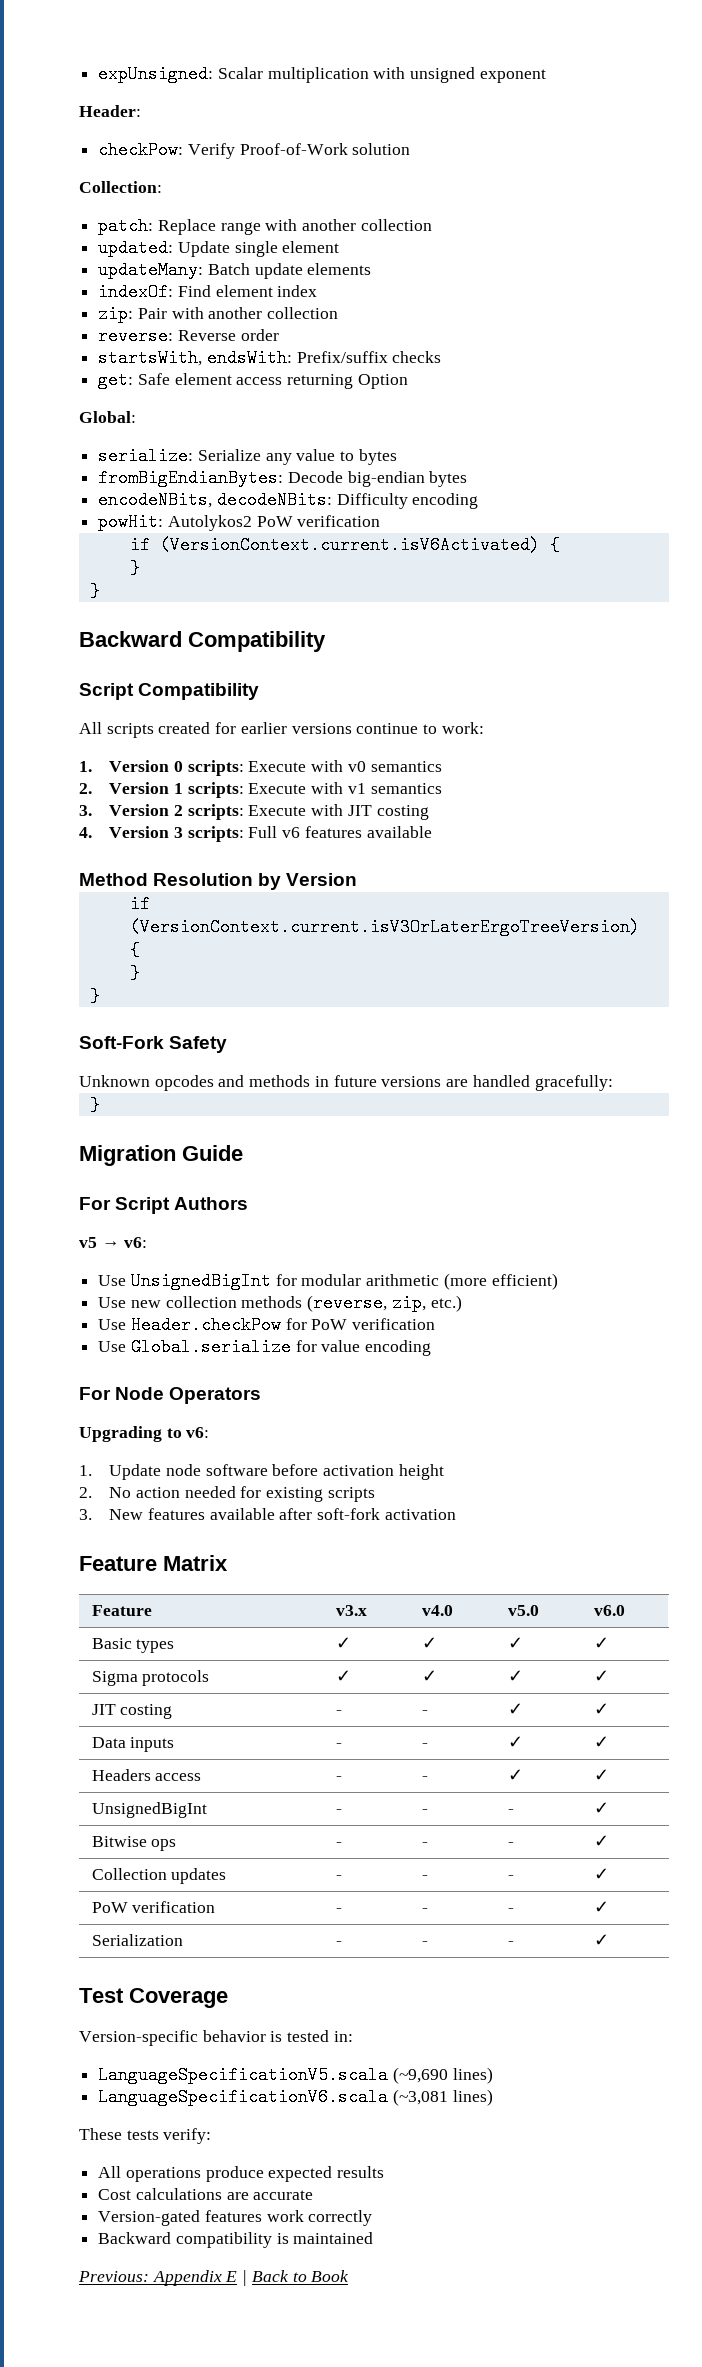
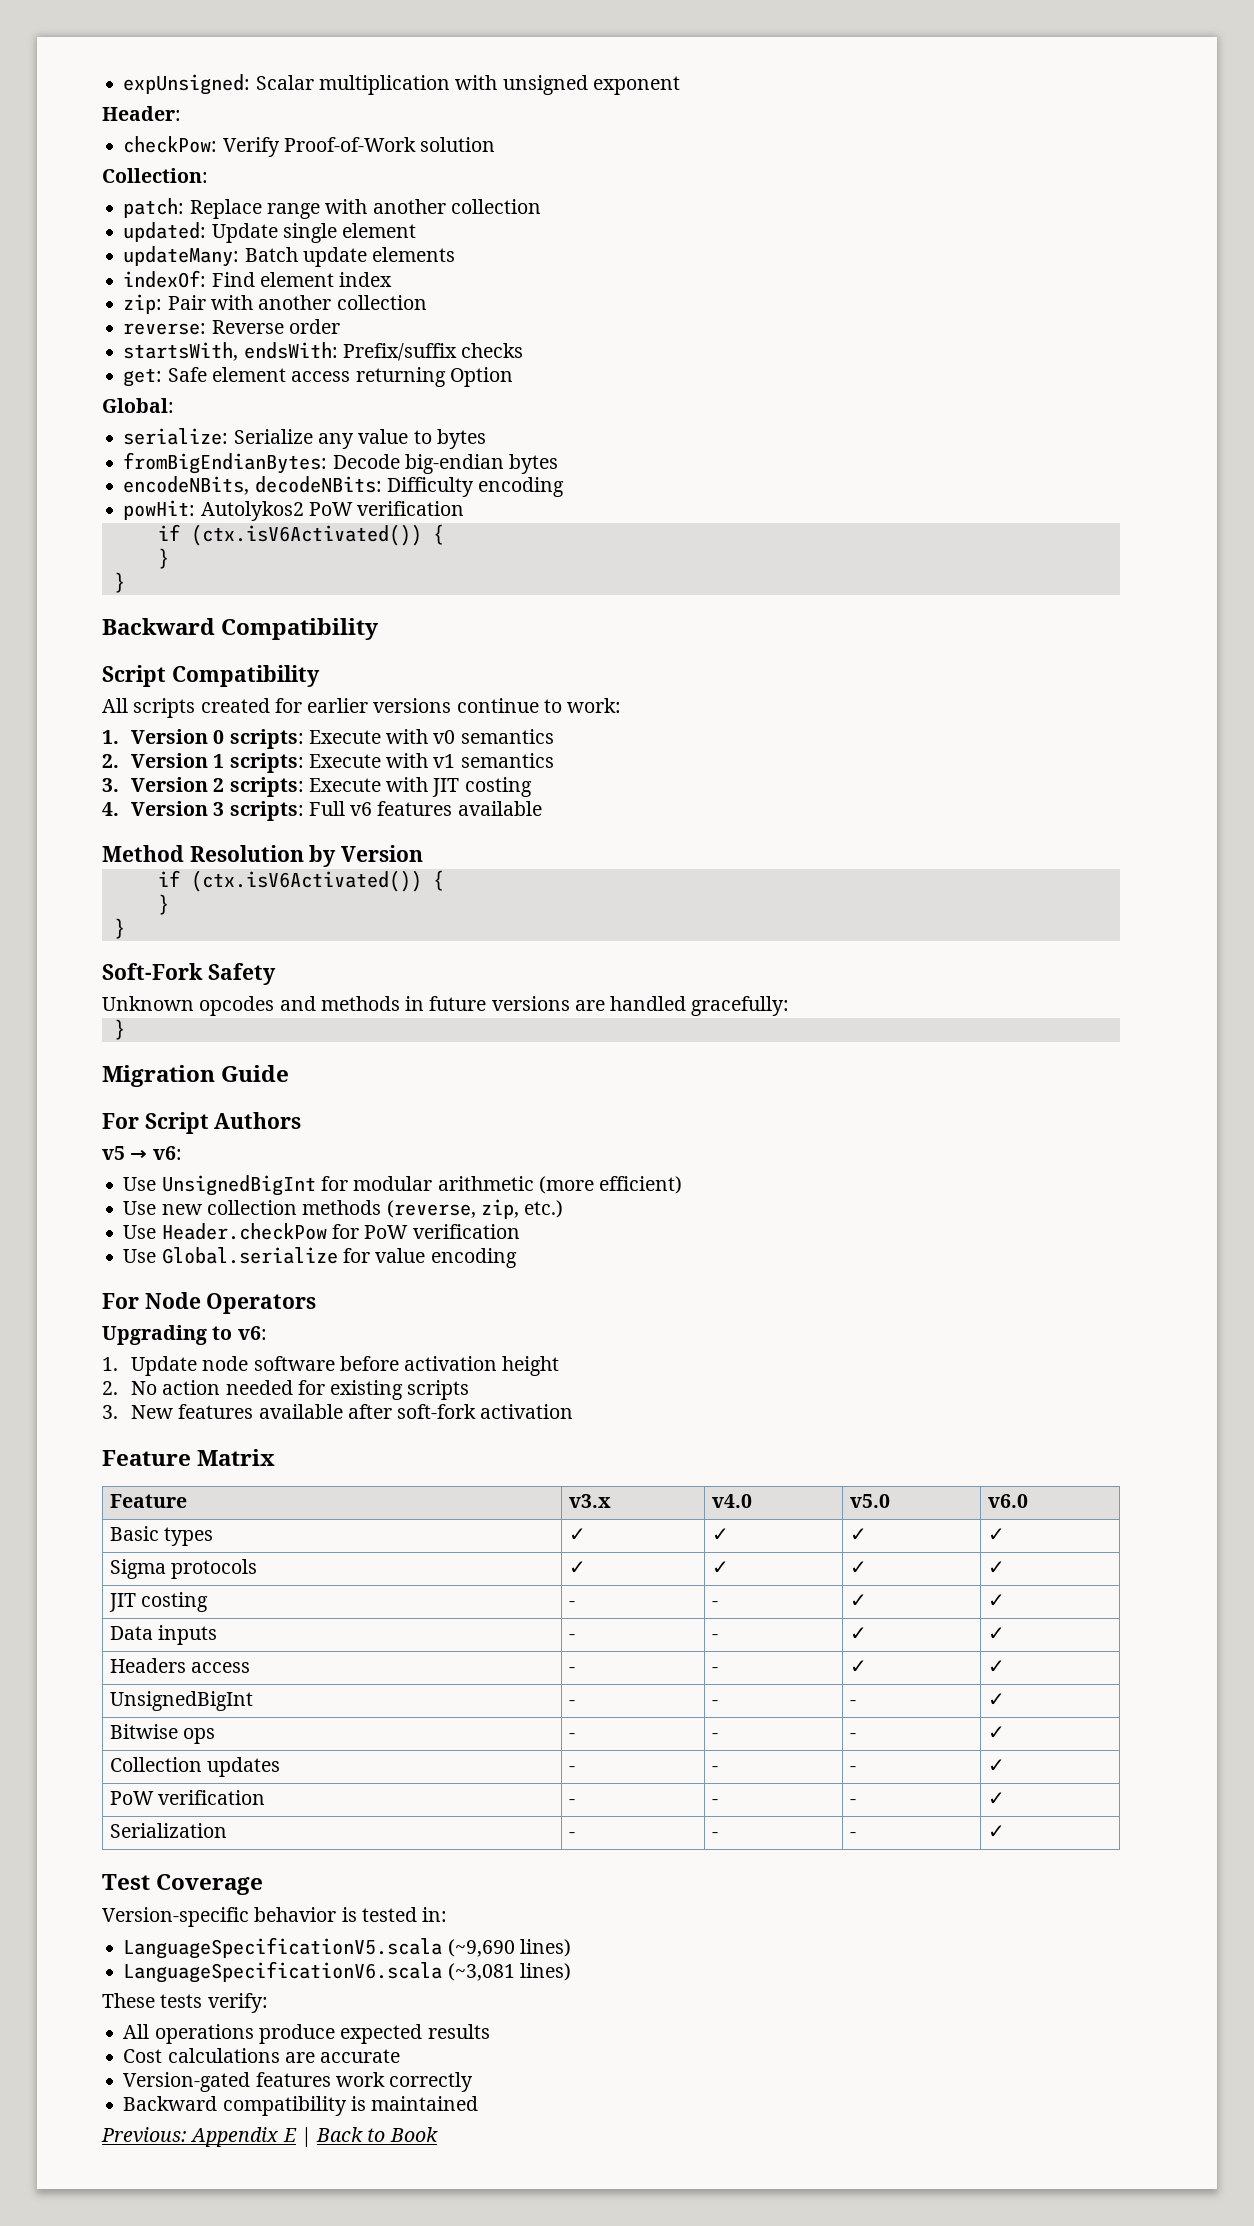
  powHit: Autolykos2 PoW verification
- if (VersionContext.current.isV6Activated) {
+ if (ctx.isV6Activated()) {
  Method Resolution by Version
- if (VersionContext.current.isV3OrLaterErgoTreeVersion) {
+ if (ctx.isV6Activated()) {

